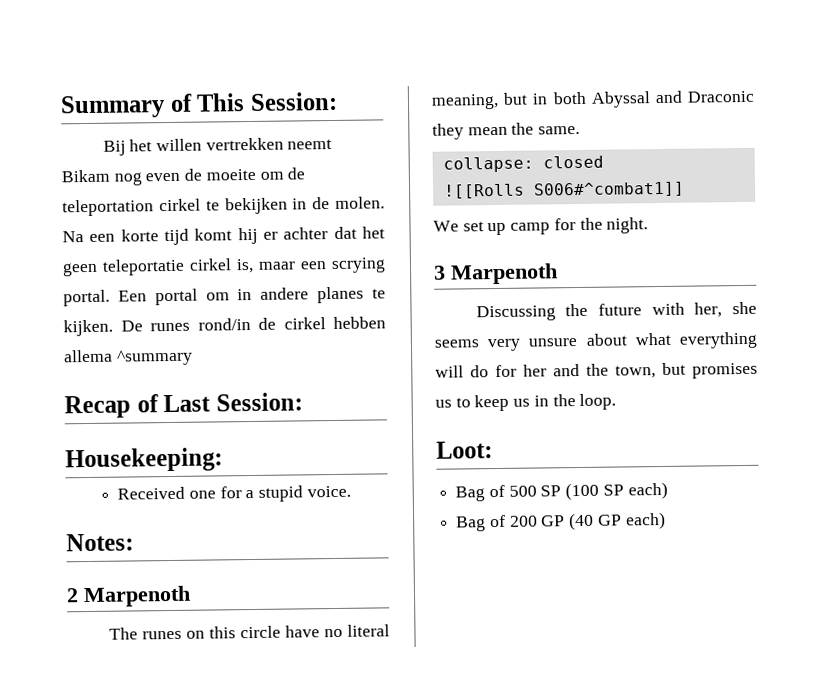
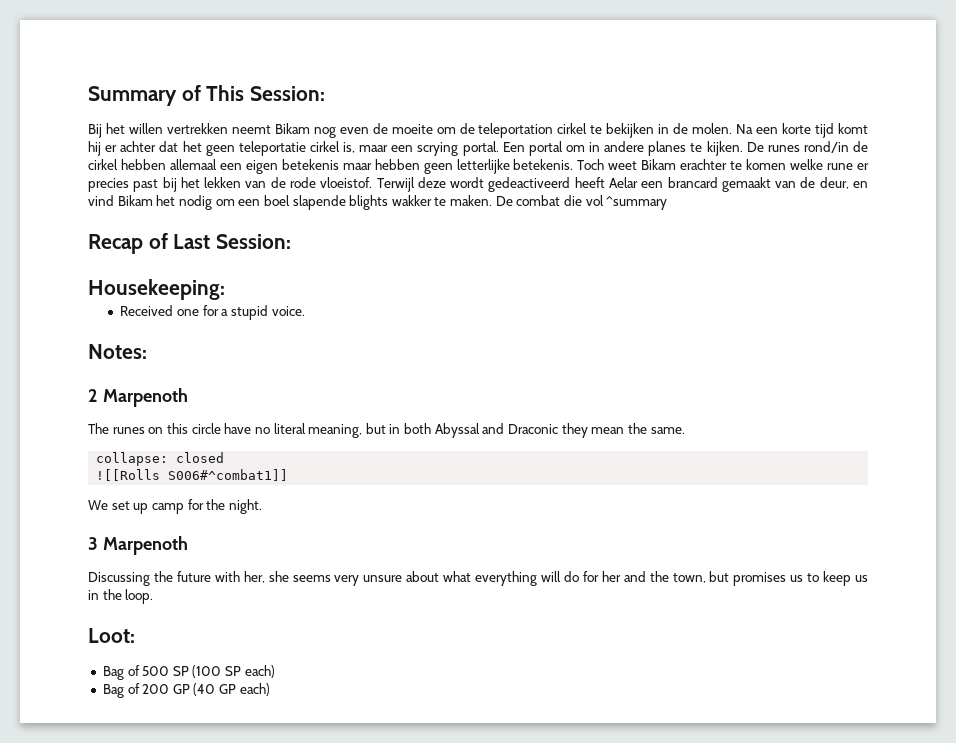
- De runes rond/in de cirkel hebben allema ^summary
+ De runes rond/in de cirkel hebben allemaal een eigen betekenis maar hebben geen letterlijke betekenis. Toch weet Bikam erachter te komen welke rune er precies past bij het lekken van de rode vloeistof. Terwijl deze wordt gedeactiveerd heeft Aelar een brancard gemaakt van de deur, en vind Bikam het nodig om een boel slapende blights wakker te maken. De combat die vol ^summary

